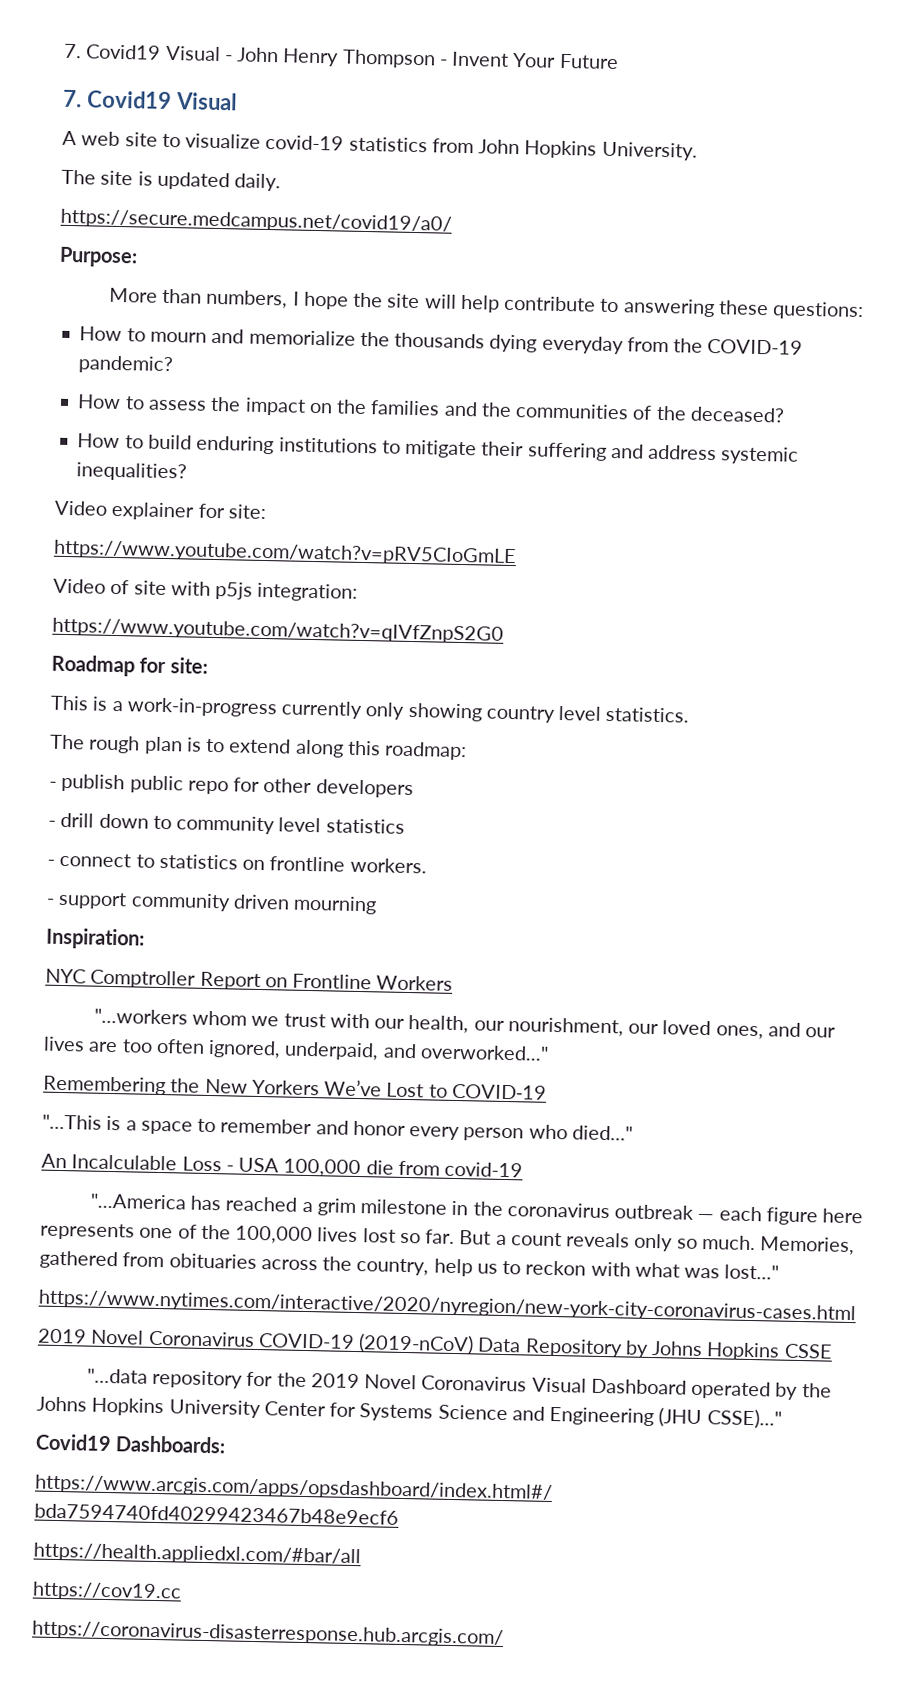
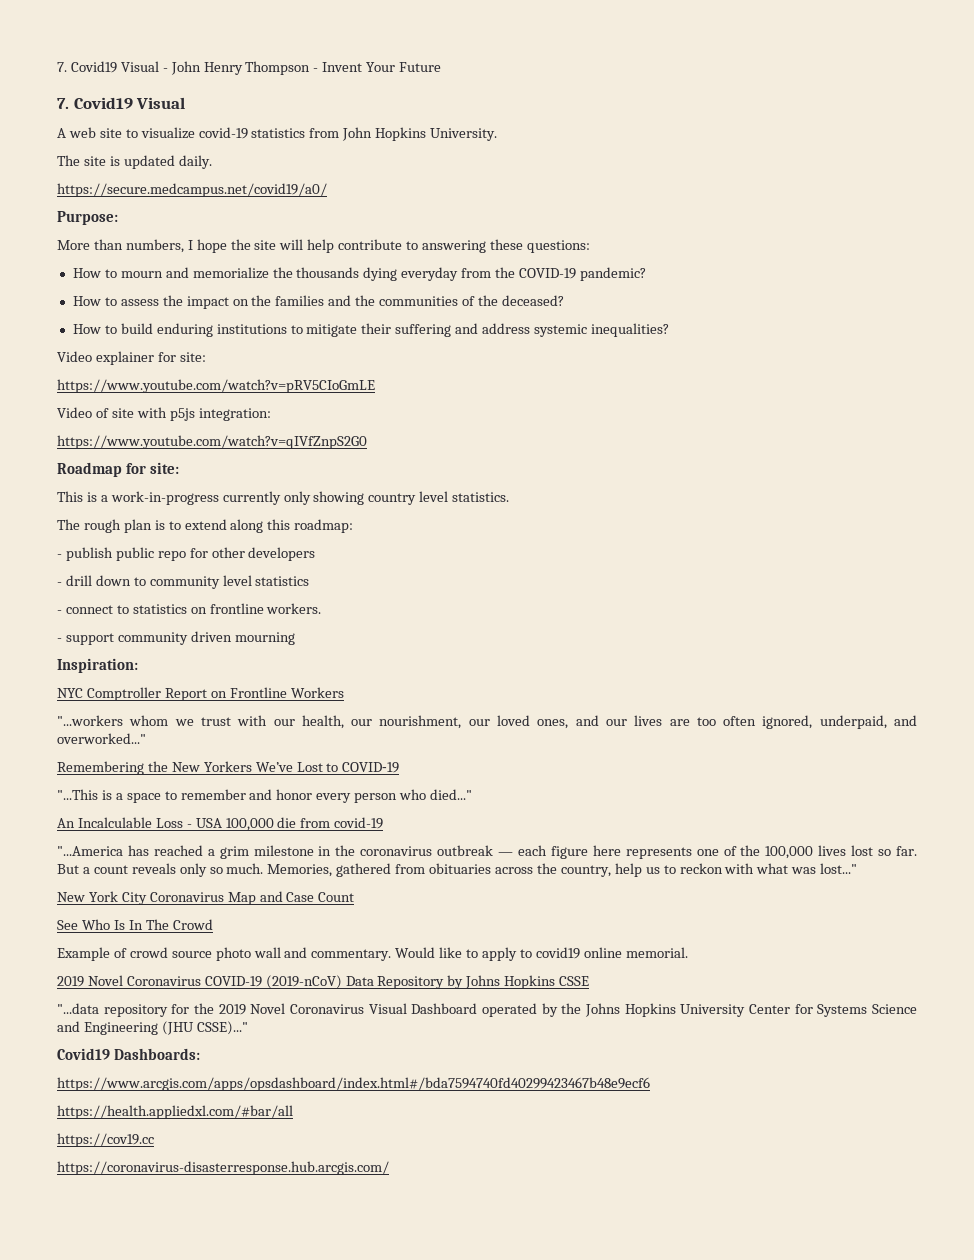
- https://www.nytimes.com/interactive/2020/nyregion/new-york-city-coronavirus-cases.html
+ New York City Coronavirus Map and Case Count
+ See Who Is In The Crowd
+ Example of crowd source photo wall and commentary. Would like to apply to covid19 online memorial.

